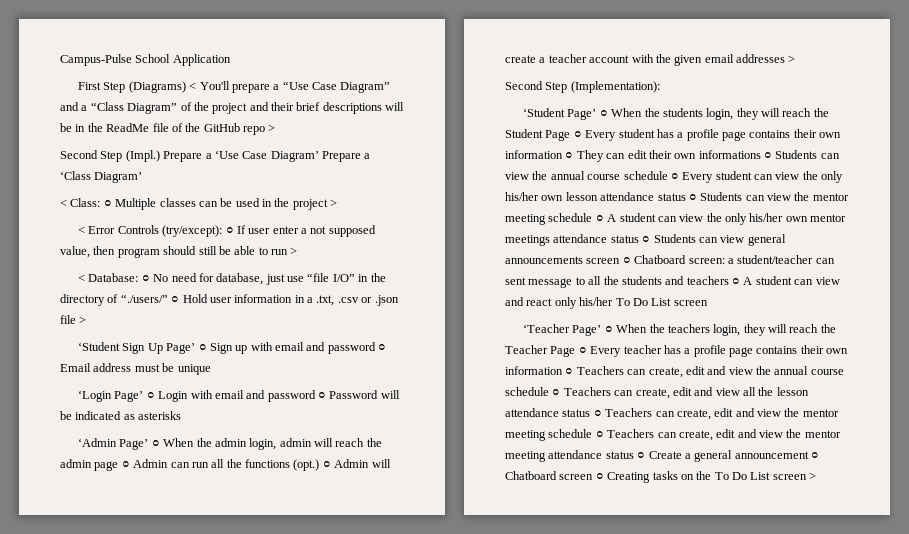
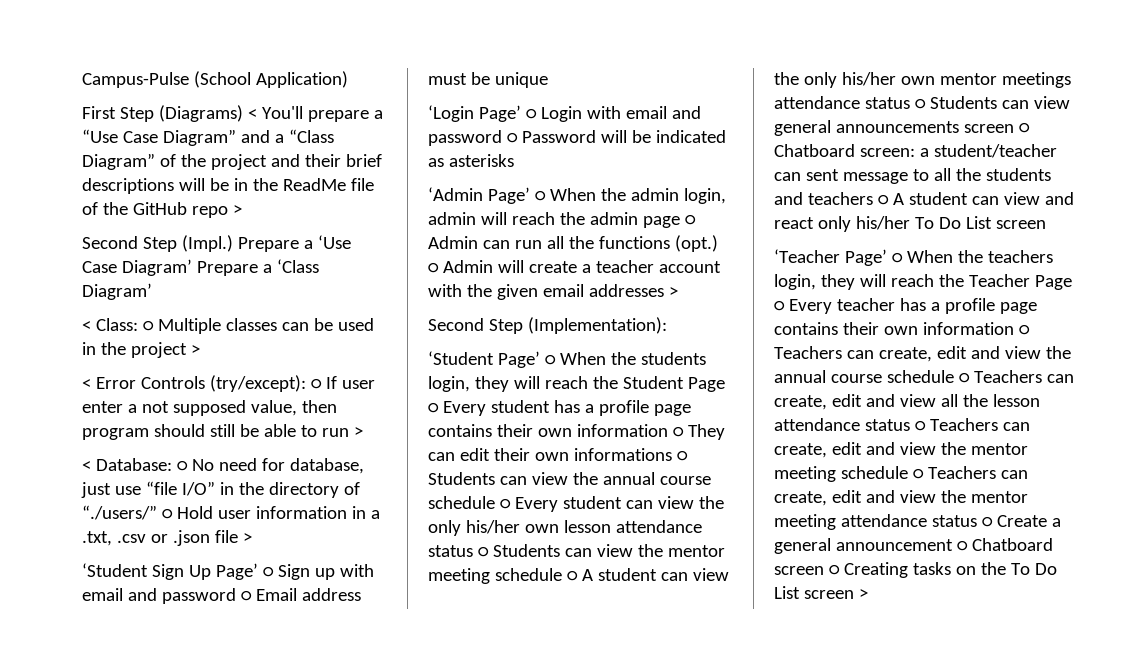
- Campus-Pulse School Application
+ Campus-Pulse (School Application)

